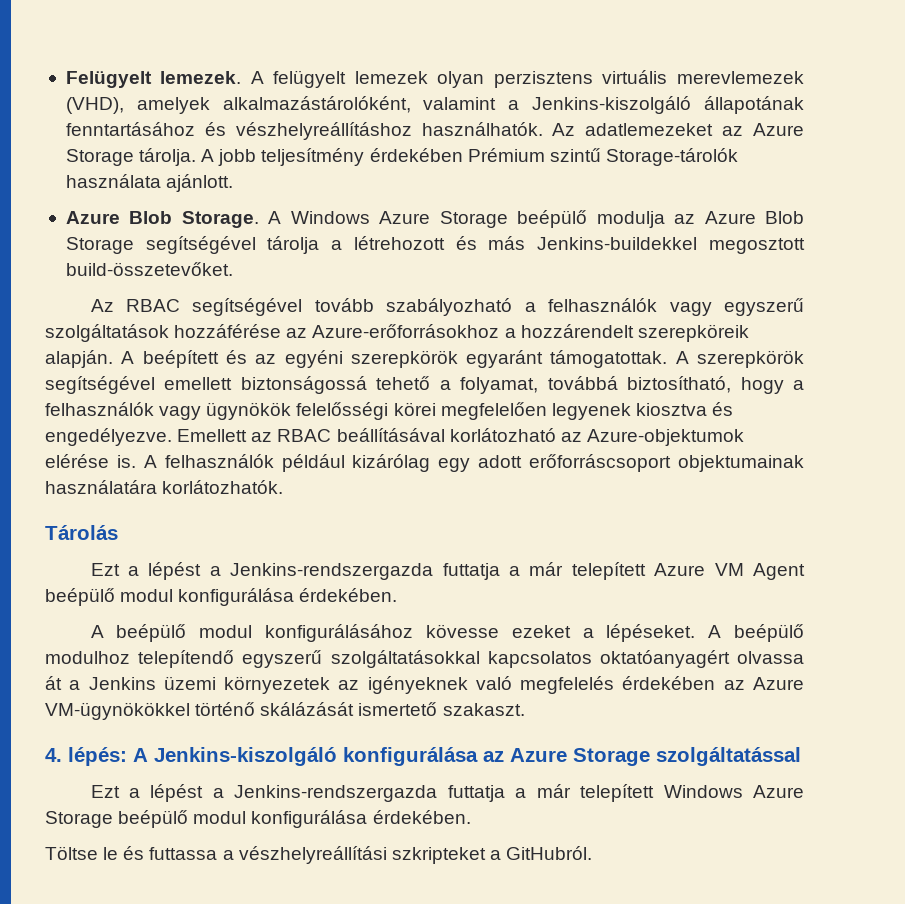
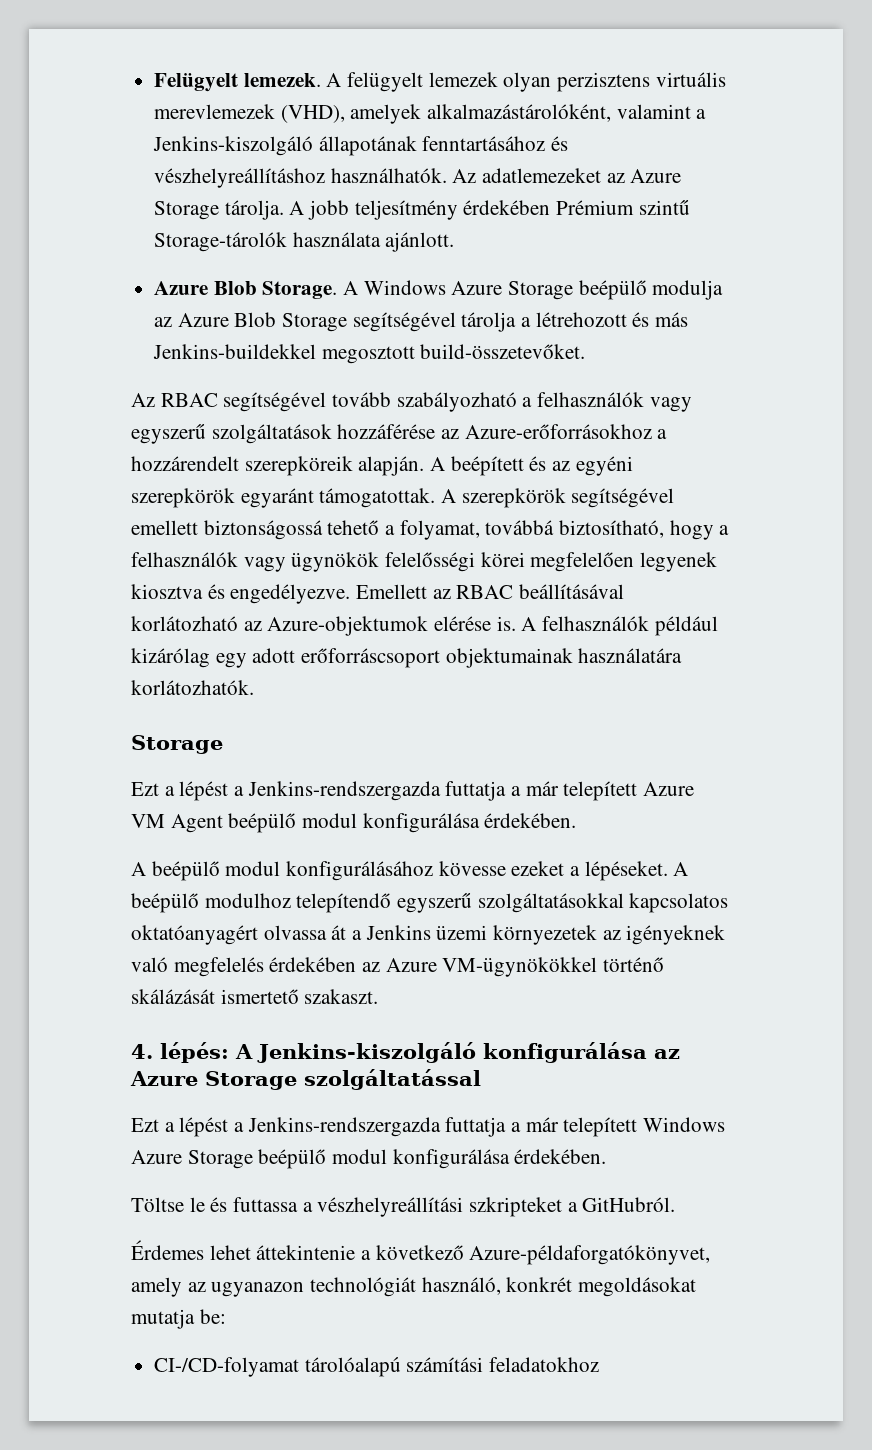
  A felhasználók például kizárólag egy adott erőforráscsoport objektumainak használatára korlátozhatók.
- Tárolás
+ Storage
+ Érdemes lehet áttekintenie a következő Azure-példaforgatókönyvet, amely az ugyanazon technológiát használó, konkrét megoldásokat mutatja be:
+ CI-/CD-folyamat tárolóalapú számítási feladatokhoz

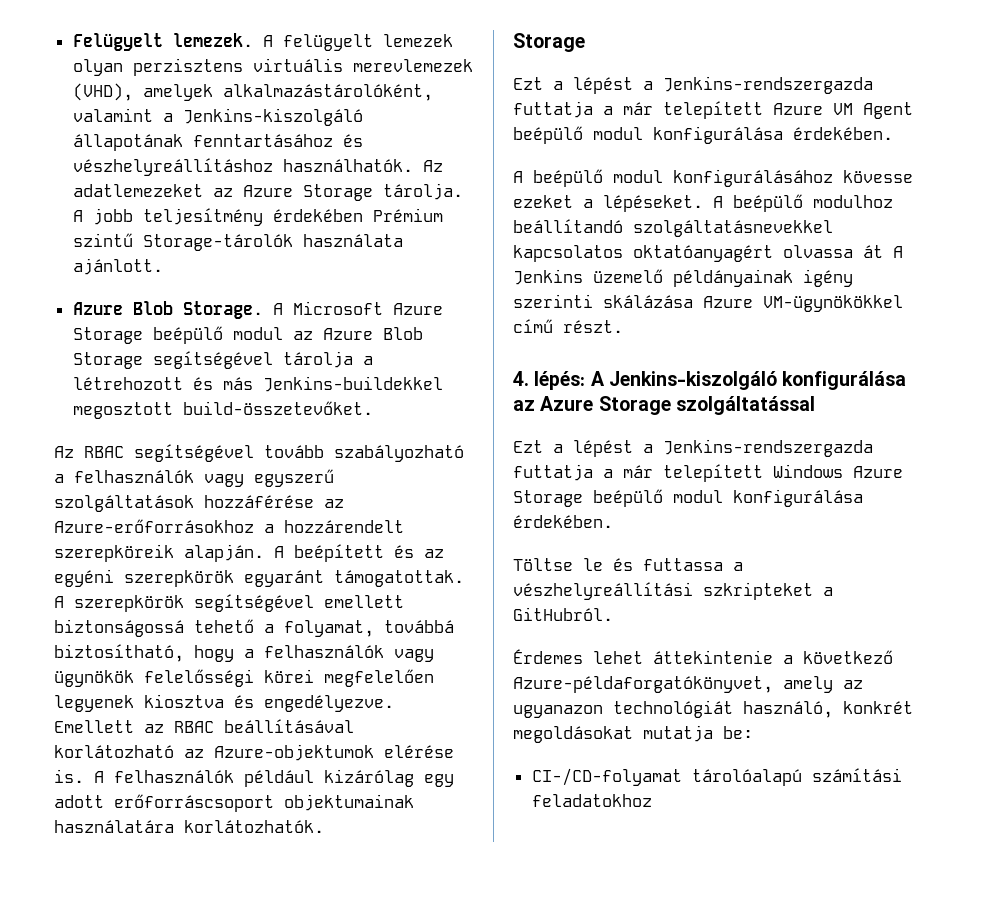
- A Windows Azure Storage beépülő modulja az Azure Blob Storage segítségével tárolja a létrehozott és más Jenkins-buildekkel megosztott build-összetevőket.
+ A Microsoft Azure Storage beépülő modul az Azure Blob Storage segítségével tárolja a létrehozott és más Jenkins-buildekkel megosztott build-összetevőket.
- A beépülő modulhoz telepítendő egyszerű szolgáltatásokkal kapcsolatos oktatóanyagért olvassa át a Jenkins üzemi környezetek az igényeknek való megfelelés érdekében az Azure VM-ügynökökkel történő skálázását ismertető szakaszt.
+ A beépülő modulhoz beállítandó szolgáltatásnevekkel kapcsolatos oktatóanyagért olvassa át A Jenkins üzemelő példányainak igény szerinti skálázása Azure VM-ügynökökkel című részt.

